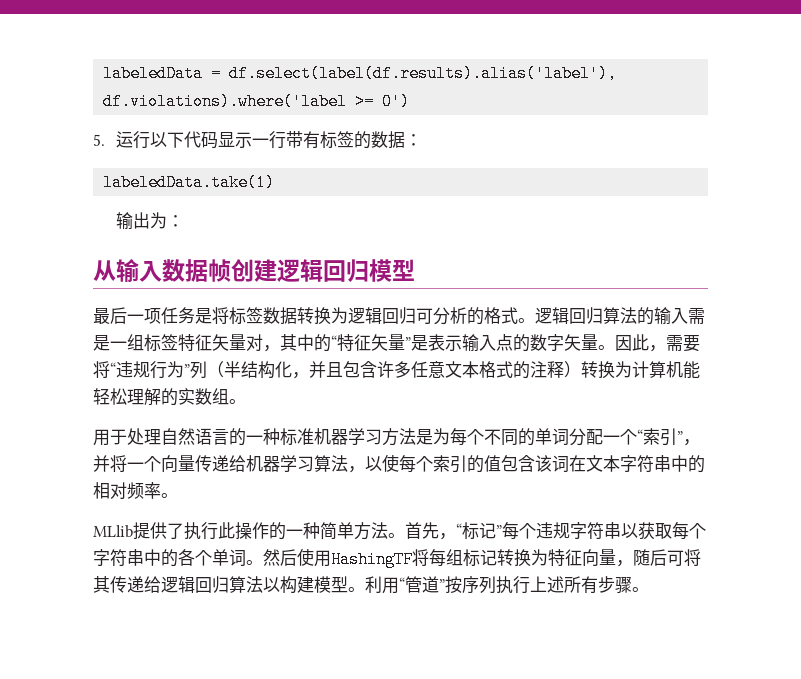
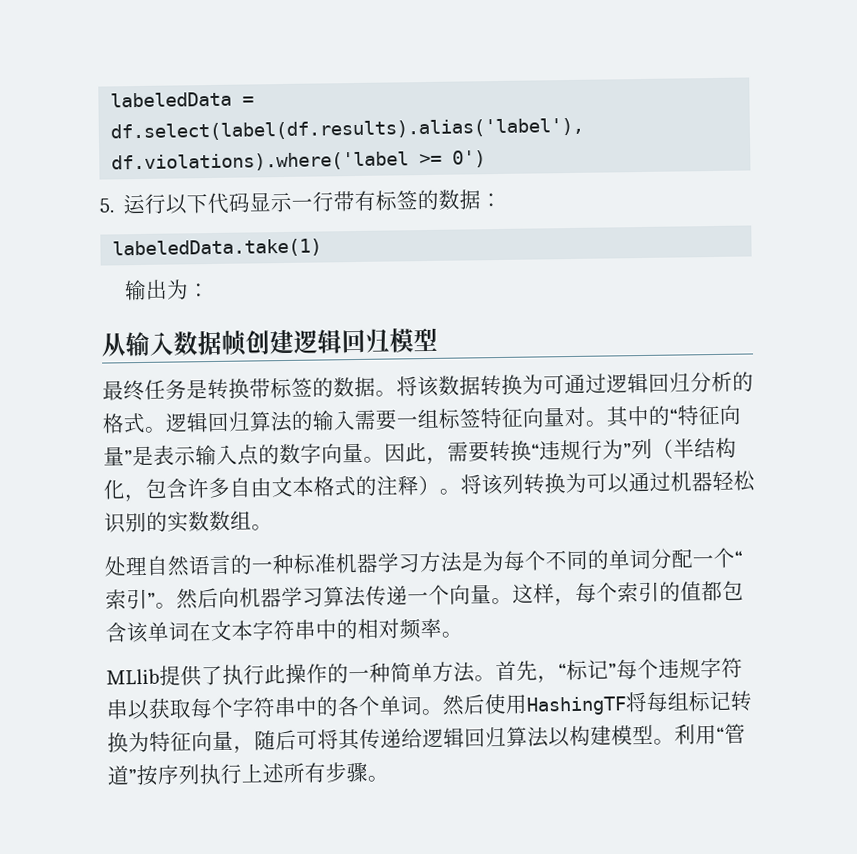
- 最后一项任务是将标签数据转换为逻辑回归可分析的格式。
+ 最终任务是转换带标签的数据。将该数据转换为可通过逻辑回归分析的格式。
- 逻辑回归算法的输入需是一组标签特征矢量对，其中的“特征矢量”是表示输入点的数字矢量。
+ 逻辑回归算法的输入需要一组标签特征向量对。其中的“特征向量”是表示输入点的数字向量。
- 因此，需要将“违规行为”列（半结构化，并且包含许多任意文本格式的注释）转换为计算机能轻松理解的实数组。
+ 因此，需要转换“违规行为”列（半结构化，包含许多自由文本格式的注释）。将该列转换为可以通过机器轻松识别的实数数组。
- 用于处理自然语言的一种标准机器学习方法是为每个不同的单词分配一个“索引”，并将一个向量传递给机器学习算法，以使每个索引的值包含该词在文本字符串中的相对频率。
+ 处理自然语言的一种标准机器学习方法是为每个不同的单词分配一个“索引”。然后向机器学习算法传递一个向量。这样，每个索引的值都包含该单词在文本字符串中的相对频率。

